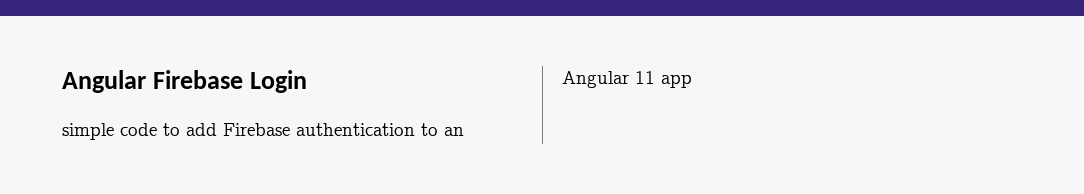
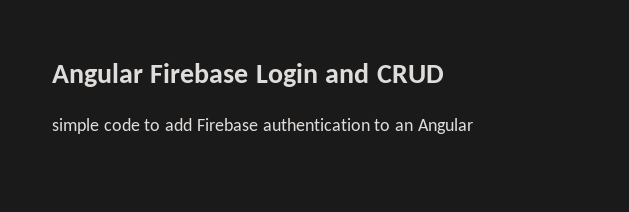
- Angular Firebase Login
+ Angular Firebase Login and CRUD
- simple code to add Firebase authentication to an Angular 11 app
+ simple code to add Firebase authentication to an Angular

